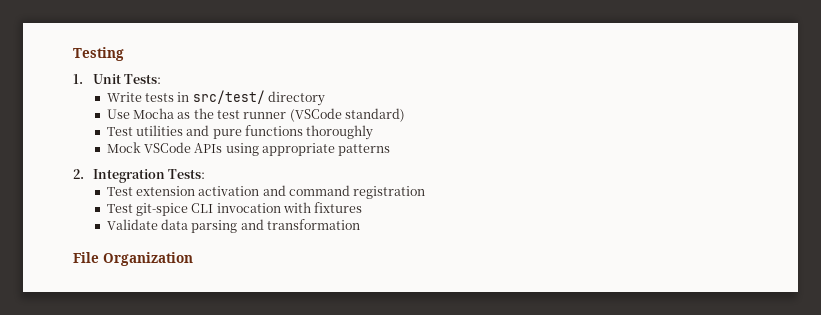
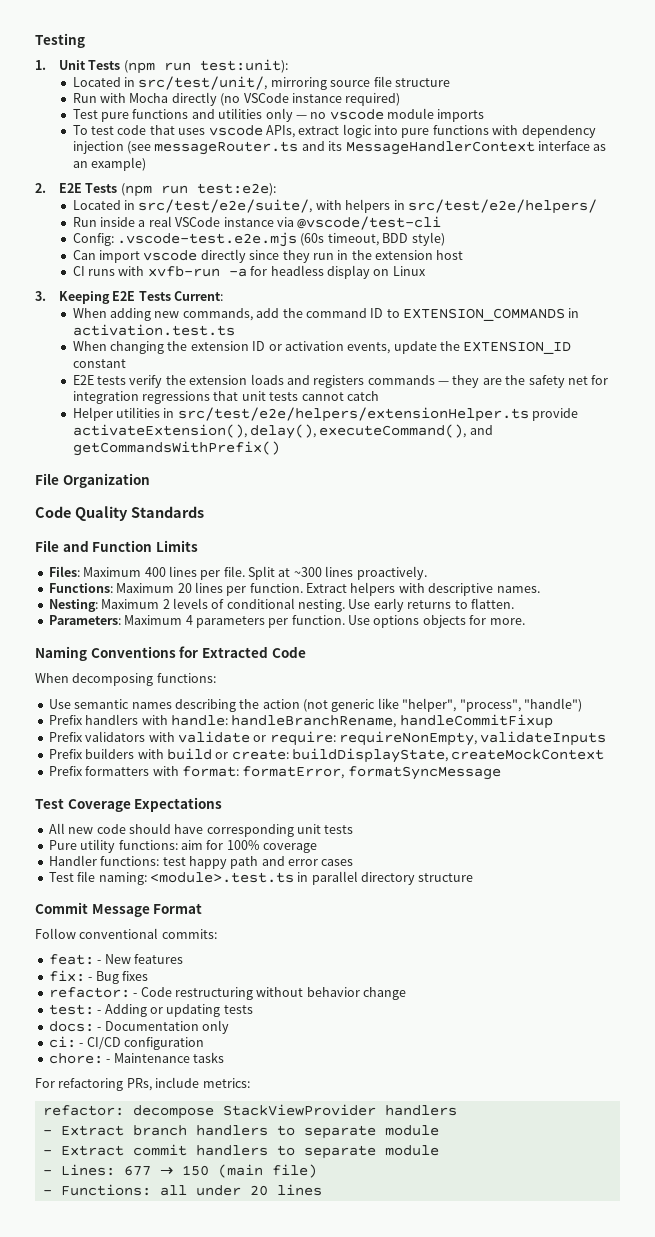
- 1. Unit Tests:
- Write tests in src/test/ directory
- Use Mocha as the test runner (VSCode standard)
- Test utilities and pure functions thoroughly
- Mock VSCode APIs using appropriate patterns
- 2. Integration Tests:
- Test extension activation and command registration
- Test git-spice CLI invocation with fixtures
- Validate data parsing and transformation
+ 1. Unit Tests (npm run test:unit):
+ Located in src/test/unit/, mirroring source file structure
+ Run with Mocha directly (no VSCode instance required)
+ Test pure functions and utilities only — no vscode module imports
+ To test code that uses vscode APIs, extract logic into pure functions with dependency injection (see messageRouter.ts and its MessageHandlerContext interface as an example)
+ 2. E2E Tests (npm run test:e2e):
+ Located in src/test/e2e/suite/, with helpers in src/test/e2e/helpers/
+ Run inside a real VSCode instance via @vscode/test-cli
+ Config: .vscode-test.e2e.mjs (60s timeout, BDD style)
+ Can import vscode directly since they run in the extension host
+ CI runs with xvfb-run -a for headless display on Linux
+ 3. Keeping E2E Tests Current:
+ When adding new commands, add the command ID to EXTENSION_COMMANDS in activation.test.ts
+ When changing the extension ID or activation events, update the EXTENSION_ID constant
+ E2E tests verify the extension loads and registers commands — they are the safety net for integration regressions that unit tests cannot catch
+ Helper utilities in src/test/e2e/helpers/extensionHelper.ts provide activateExtension(), delay(), executeCommand(), and getCommandsWithPrefix()
  File Organization
+ Code Quality Standards
+ File and Function Limits
+ Files: Maximum 400 lines per file. Split at ~300 lines proactively.
+ Functions: Maximum 20 lines per function. Extract helpers with descriptive names.
+ Nesting: Maximum 2 levels of conditional nesting. Use early returns to flatten.
+ Parameters: Maximum 4 parameters per function. Use options objects for more.
+ Naming Conventions for Extracted Code
+ When decomposing functions:
+ Use semantic names describing the action (not generic like "helper", "process", "handle")
+ Prefix handlers with handle: handleBranchRename, handleCommitFixup
+ Prefix validators with validate or require: requireNonEmpty, validateInputs
+ Prefix builders with build or create: buildDisplayState, createMockContext
+ Prefix formatters with format: formatError, formatSyncMessage
+ Test Coverage Expectations
+ All new code should have corresponding unit tests
+ Pure utility functions: aim for 100% coverage
+ Handler functions: test happy path and error cases
+ Test file naming: <module>.test.ts in parallel directory structure
+ Commit Message Format
+ Follow conventional commits:
+ feat: - New features
+ fix: - Bug fixes
+ refactor: - Code restructuring without behavior change
+ test: - Adding or updating tests
+ docs: - Documentation only
+ ci: - CI/CD configuration
+ chore: - Maintenance tasks
+ For refactoring PRs, include metrics:
+ refactor: decompose StackViewProvider handlers
+ - Extract branch handlers to separate module
+ - Extract commit handlers to separate module
+ - Lines: 677 → 150 (main file)
+ - Functions: all under 20 lines

